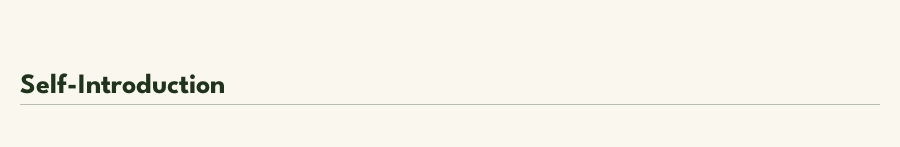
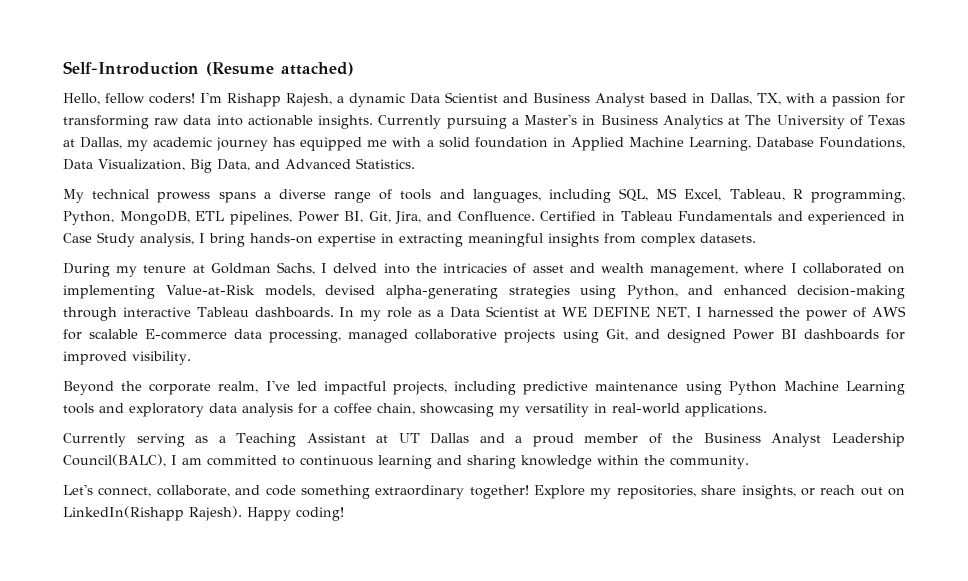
- Self-Introduction
+ Self-Introduction (Resume attached)
+ Hello, fellow coders! I'm Rishapp Rajesh, a dynamic Data Scientist and Business Analyst based in Dallas, TX, with a passion for transforming raw data into actionable insights. Currently pursuing a Master's in Business Analytics at The University of Texas at Dallas, my academic journey has equipped me with a solid foundation in Applied Machine Learning, Database Foundations, Data Visualization, Big Data, and Advanced Statistics.
+ My technical prowess spans a diverse range of tools and languages, including SQL, MS Excel, Tableau, R programming, Python, MongoDB, ETL pipelines, Power BI, Git, Jira, and Confluence. Certified in Tableau Fundamentals and experienced in Case Study analysis, I bring hands-on expertise in extracting meaningful insights from complex datasets.
+ During my tenure at Goldman Sachs, I delved into the intricacies of asset and wealth management, where I collaborated on implementing Value-at-Risk models, devised alpha-generating strategies using Python, and enhanced decision-making through interactive Tableau dashboards. In my role as a Data Scientist at WE DEFINE NET, I harnessed the power of AWS for scalable E-commerce data processing, managed collaborative projects using Git, and designed Power BI dashboards for improved visibility.
+ Beyond the corporate realm, I've led impactful projects, including predictive maintenance using Python Machine Learning tools and exploratory data analysis for a coffee chain, showcasing my versatility in real-world applications.
+ Currently serving as a Teaching Assistant at UT Dallas and a proud member of the Business Analyst Leadership Council(BALC), I am committed to continuous learning and sharing knowledge within the community.
+ Let's connect, collaborate, and code something extraordinary together! Explore my repositories, share insights, or reach out on LinkedIn(Rishapp Rajesh). Happy coding!

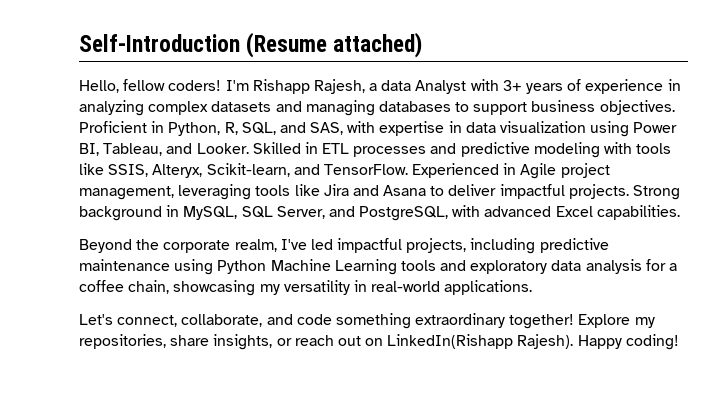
- I'm Rishapp Rajesh, a dynamic Data Scientist and Business Analyst based in Dallas, TX, with a passion for transforming raw data into actionable insights. Currently pursuing a Master's in Business Analytics at The University of Texas at Dallas, my academic journey has equipped me with a solid foundation in Applied Machine Learning, Database Foundations, Data Visualization, Big Data, and Advanced Statistics.
- My technical prowess spans a diverse range of tools and languages, including SQL, MS Excel, Tableau, R programming, Python, MongoDB, ETL pipelines, Power BI, Git, Jira, and Confluence. Certified in Tableau Fundamentals and experienced in Case Study analysis, I bring hands-on expertise in extracting meaningful insights from complex datasets.
- During my tenure at Goldman Sachs, I delved into the intricacies of asset and wealth management, where I collaborated on implementing Value-at-Risk models, devised alpha-generating strategies using Python, and enhanced decision-making through interactive Tableau dashboards. In my role as a Data Scientist at WE DEFINE NET, I harnessed the power of AWS for scalable E-commerce data processing, managed collaborative projects using Git, and designed Power BI dashboards for improved visibility.
+ I'm Rishapp Rajesh, a data Analyst with 3+ years of experience in analyzing complex datasets and managing databases to support business objectives. Proficient in Python, R, SQL, and SAS, with expertise in data visualization using Power BI, Tableau, and Looker. Skilled in ETL processes and predictive modeling with tools like SSIS, Alteryx, Scikit-learn, and TensorFlow. Experienced in Agile project management, leveraging tools like Jira and Asana to deliver impactful projects. Strong background in MySQL, SQL Server, and PostgreSQL, with advanced Excel capabilities.
- Currently serving as a Teaching Assistant at UT Dallas and a proud member of the Business Analyst Leadership Council(BALC), I am committed to continuous learning and sharing knowledge within the community.

